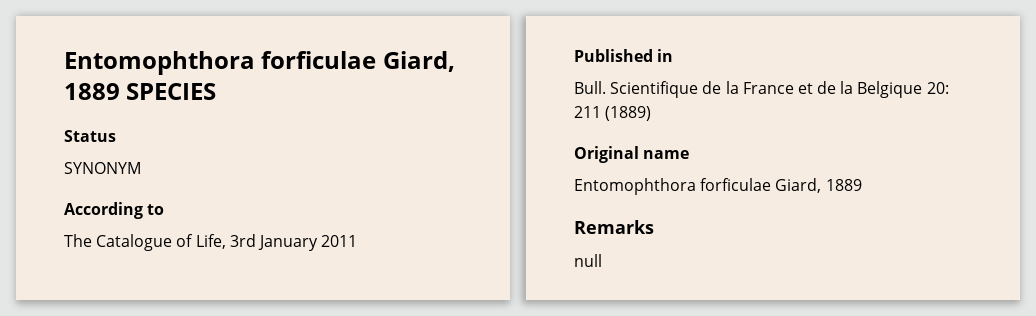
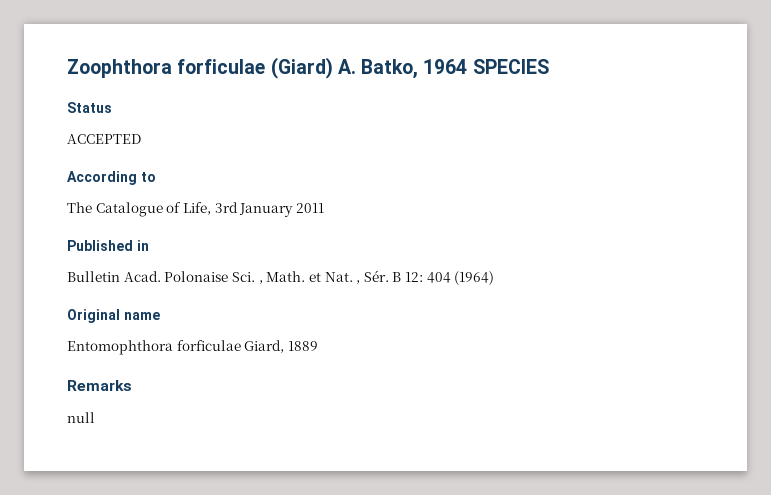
- Entomophthora forficulae Giard, 1889 SPECIES
+ Zoophthora forficulae (Giard) A. Batko, 1964 SPECIES
- SYNONYM
+ ACCEPTED
- Bull. Scientifique de la France et de la Belgique 20: 211 (1889)
+ Bulletin Acad. Polonaise Sci. , Math. et Nat. , Sér. B 12: 404 (1964)

